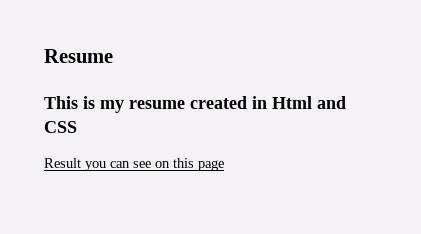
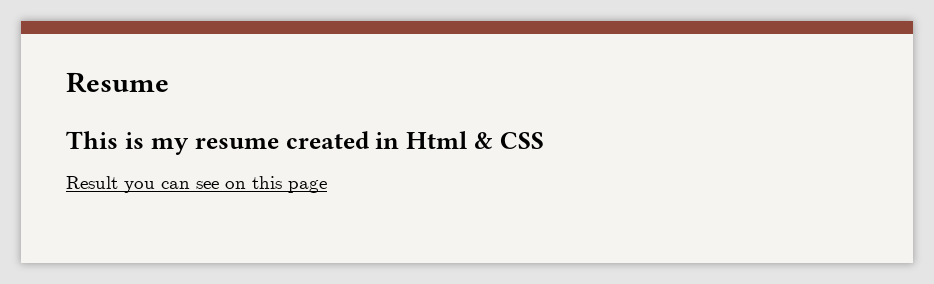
- This is my resume created in Html and CSS
+ This is my resume created in Html & CSS

